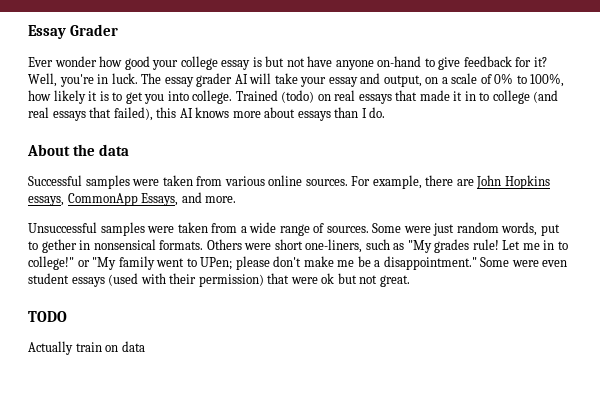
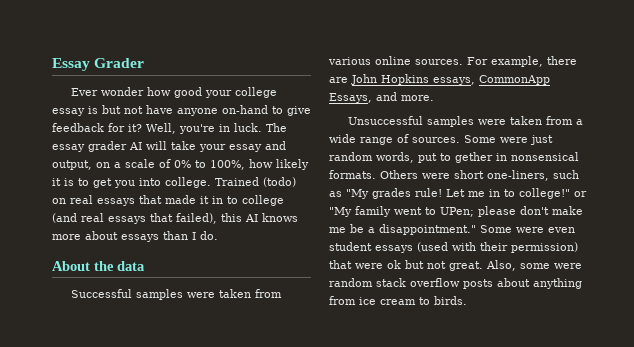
- Some were even student essays (used with their permission) that were ok but not great.
- TODO
- Actually train on data
+ Some were even student essays (used with their permission) that were ok but not great. Also, some were random stack overflow posts about anything from ice cream to birds.

